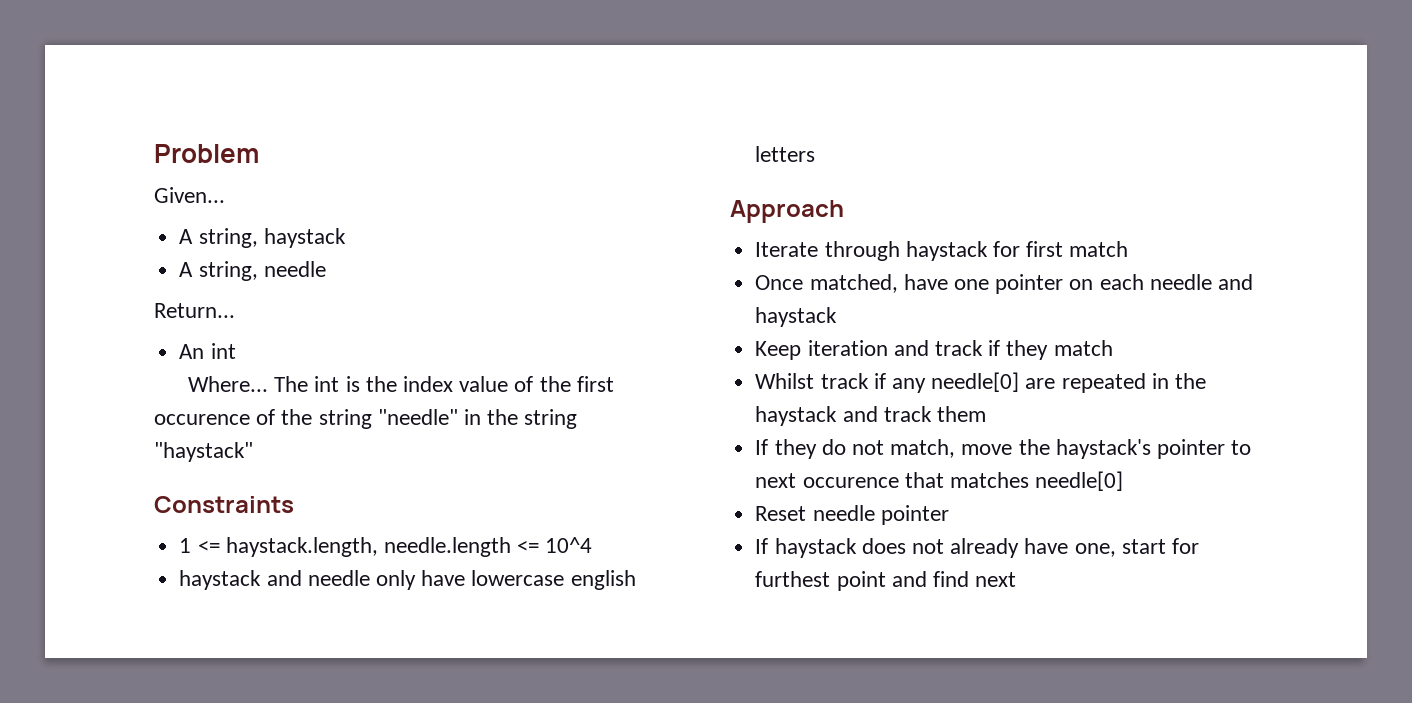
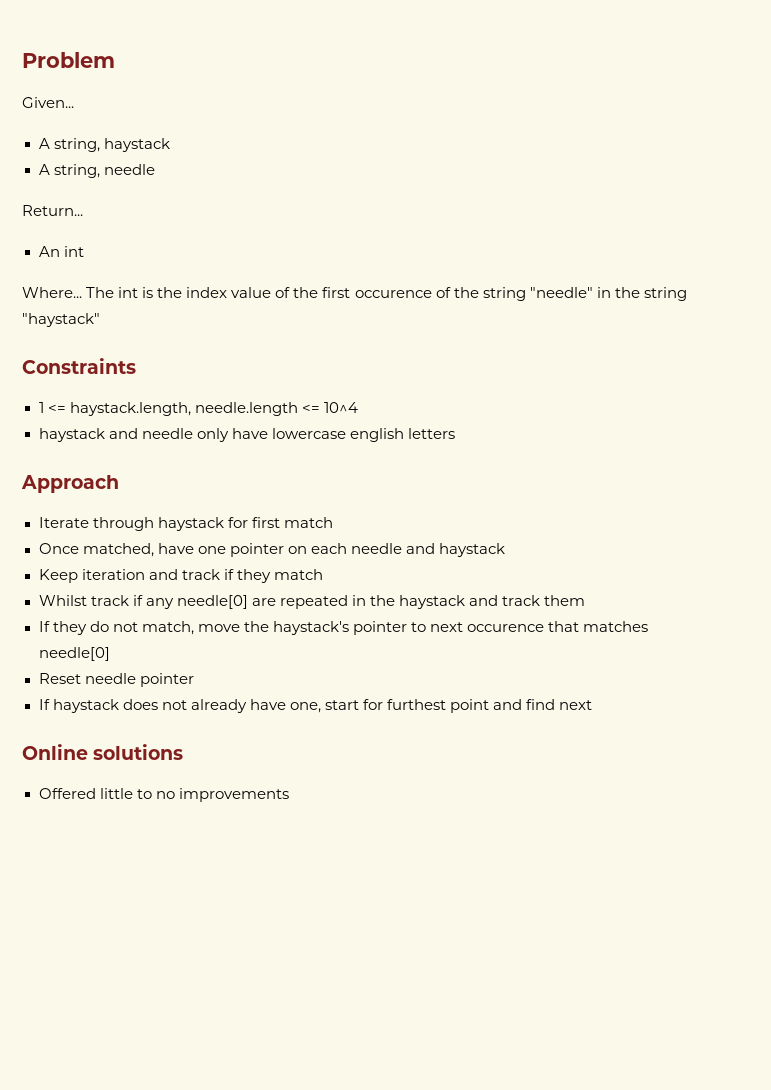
+ Online solutions
+ Offered little to no improvements

